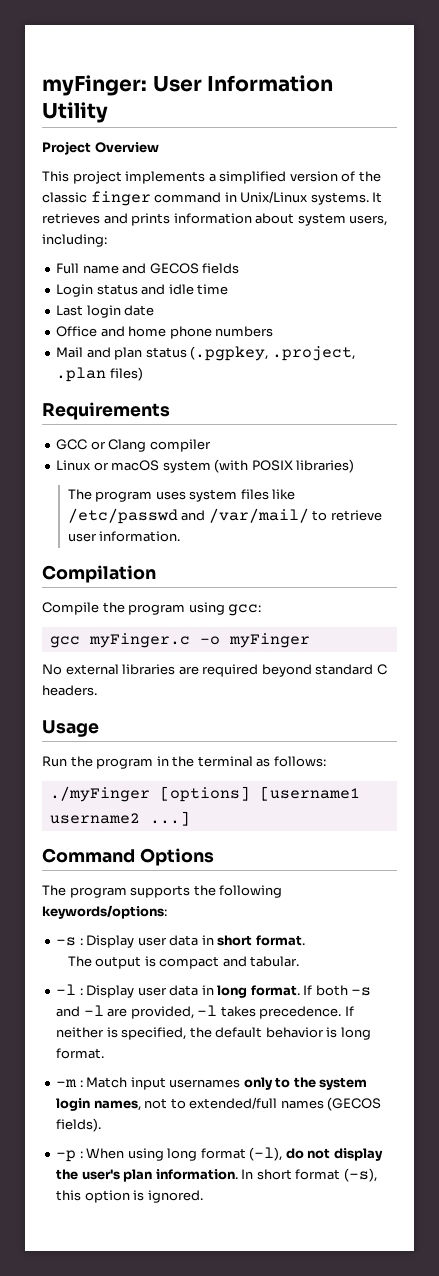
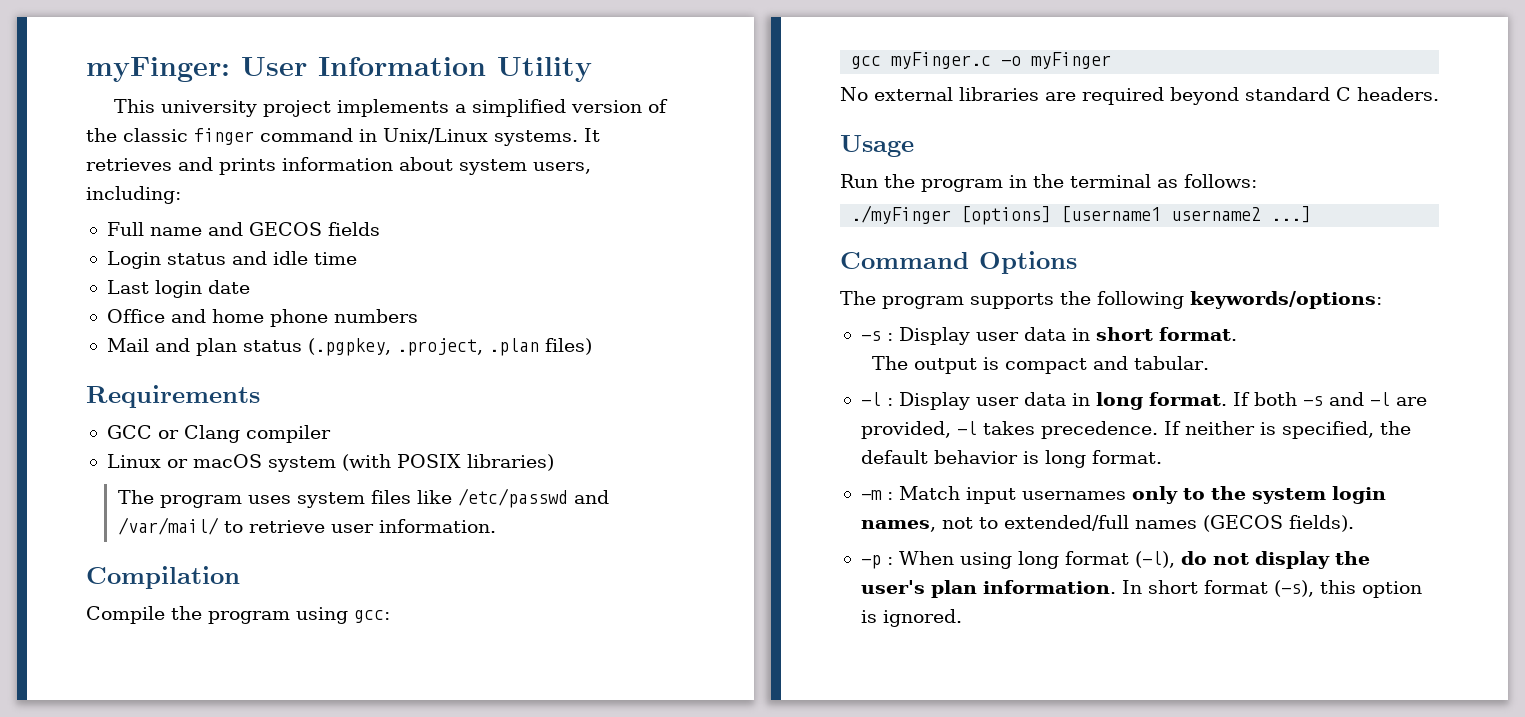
- Project Overview
- This project implements a simplified version of the classic finger command in Unix/Linux systems.
+ This university project implements a simplified version of the classic finger command in Unix/Linux systems.

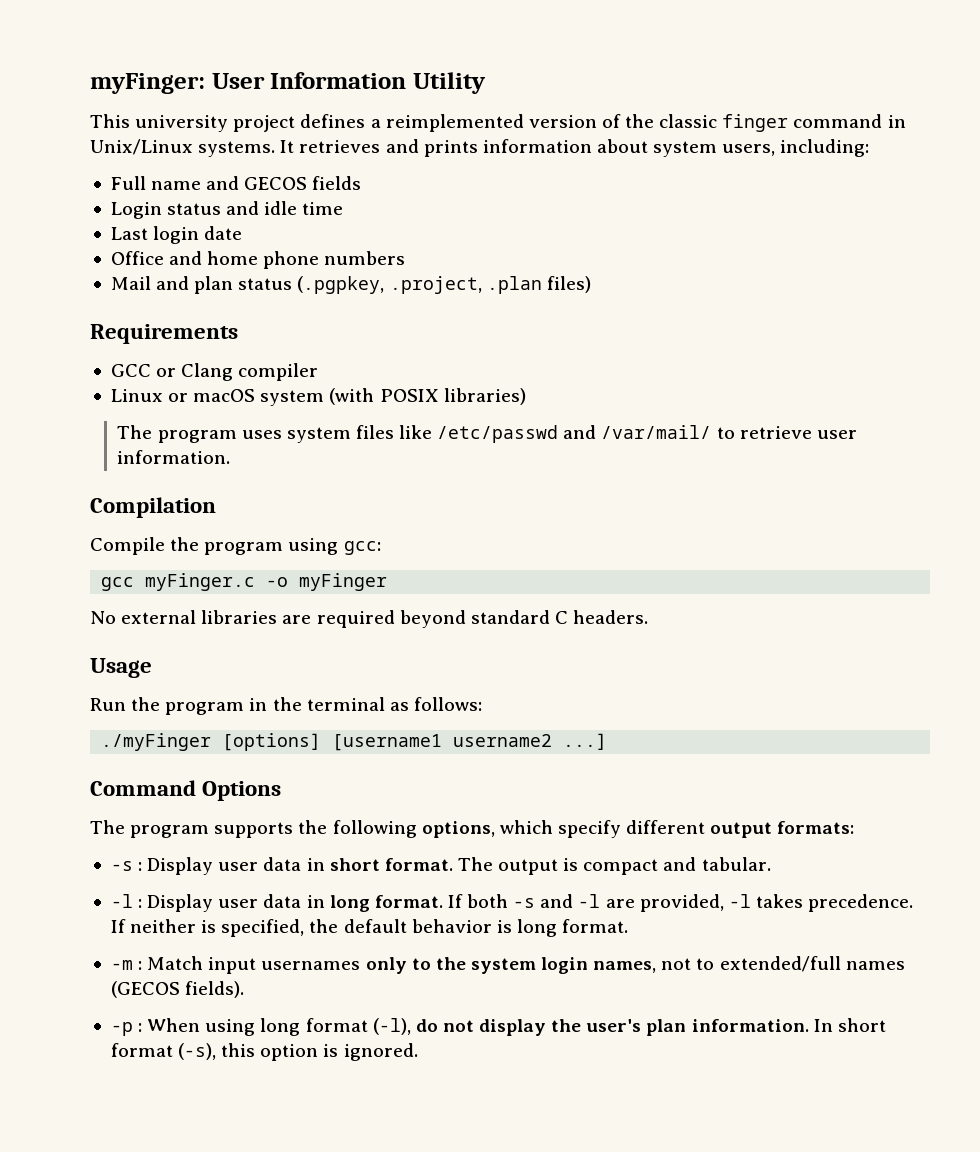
- This university project implements a simplified version of the classic finger command in Unix/Linux systems.
+ This university project defines a reimplemented version of the classic finger command in Unix/Linux systems.
- The program supports the following keywords/options:
+ The program supports the following options, which specify different output formats:
- -s : Display user data in short format.
- The output is compact and tabular.
+ -s : Display user data in short format. The output is compact and tabular.

